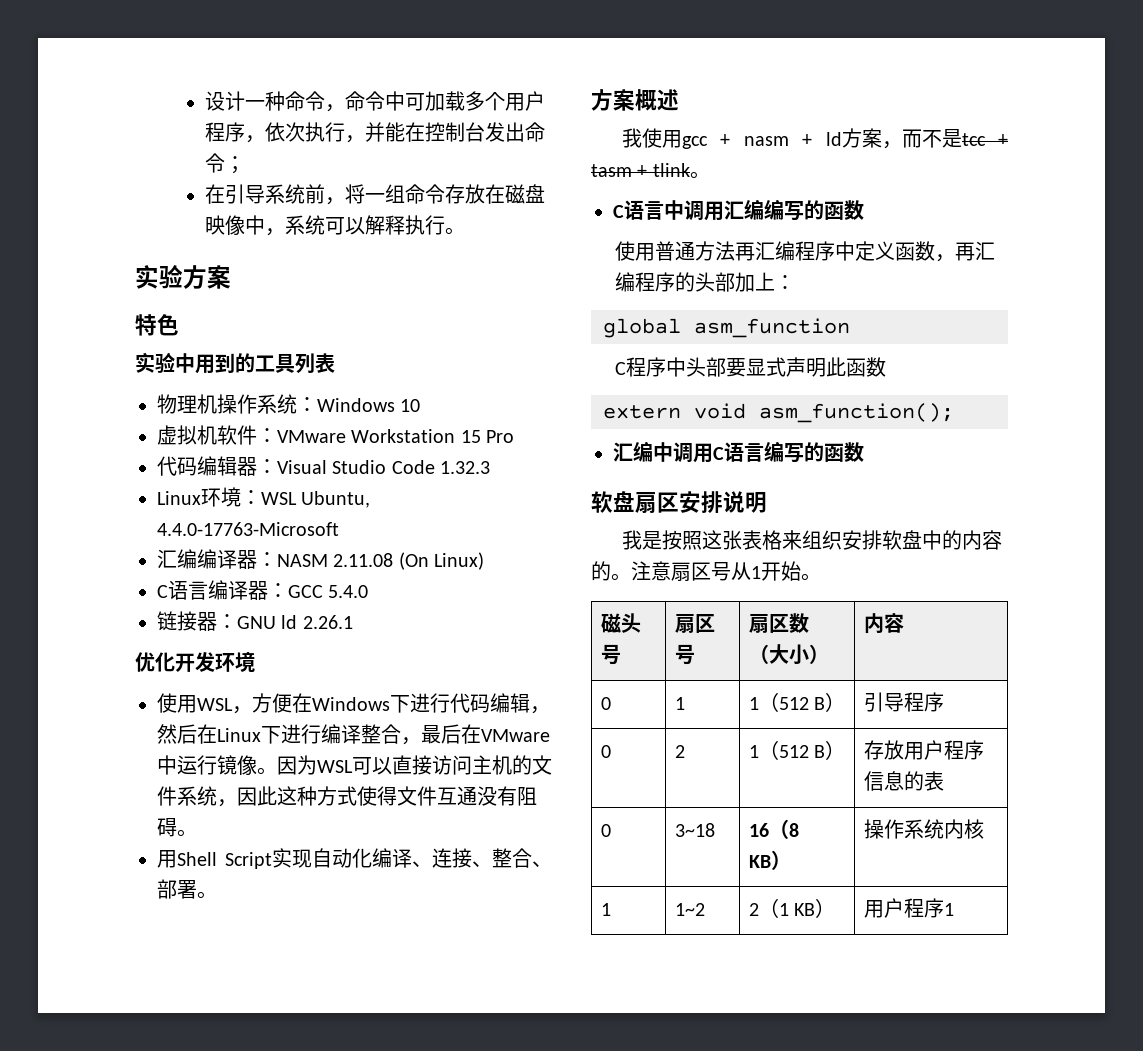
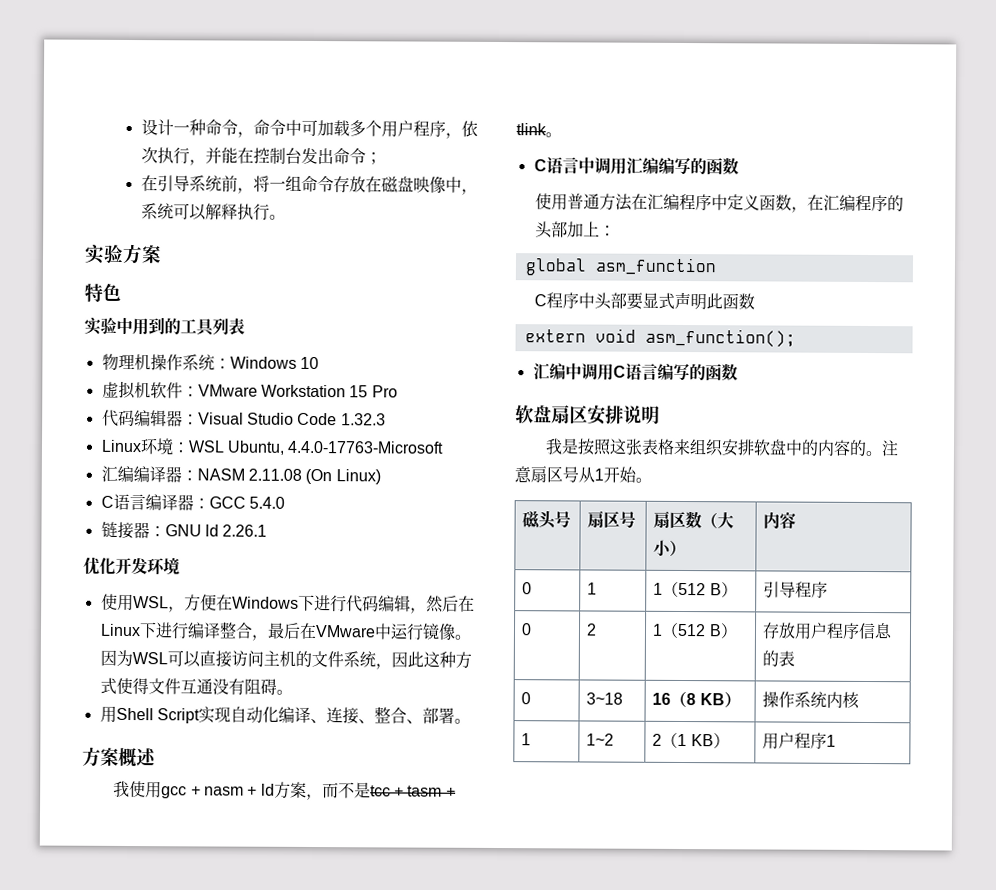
- 使用普通方法再汇编程序中定义函数，再汇编程序的头部加上：
+ 使用普通方法在汇编程序中定义函数，在汇编程序的头部加上：

